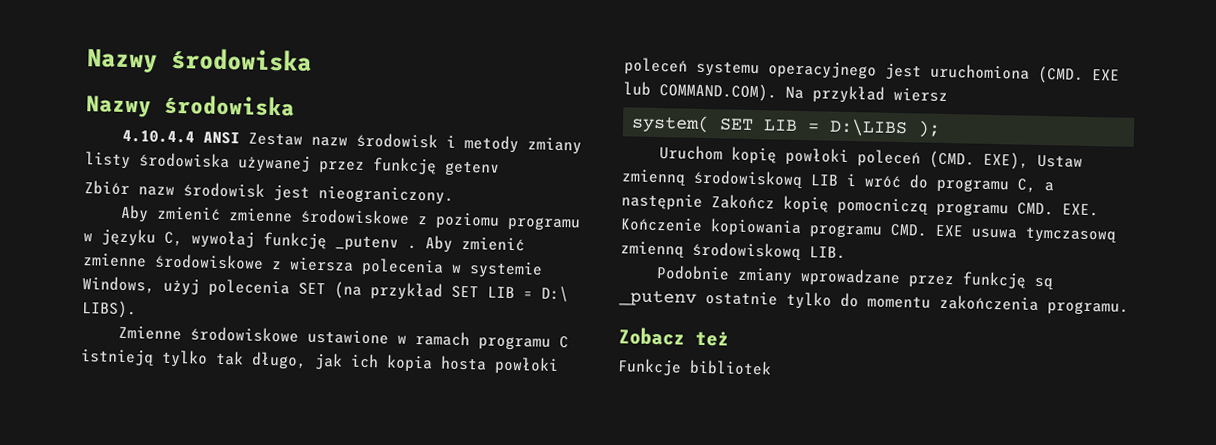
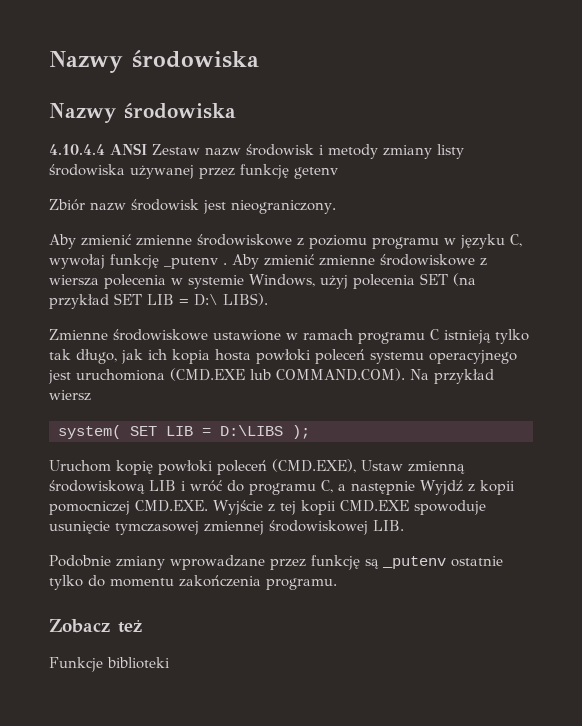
- Zmienne środowiskowe ustawione w ramach programu C istnieją tylko tak długo, jak ich kopia hosta powłoki poleceń systemu operacyjnego jest uruchomiona (CMD. EXE lub COMMAND.COM). Na przykład wiersz
+ Zmienne środowiskowe ustawione w ramach programu C istnieją tylko tak długo, jak ich kopia hosta powłoki poleceń systemu operacyjnego jest uruchomiona (CMD.EXE lub COMMAND.COM). Na przykład wiersz
- Uruchom kopię powłoki poleceń (CMD. EXE), Ustaw zmienną środowiskową LIB i wróć do programu C, a następnie Zakończ kopię pomocniczą programu CMD. EXE. Kończenie kopiowania programu CMD. EXE usuwa tymczasową zmienną środowiskową LIB.
+ Uruchom kopię powłoki poleceń (CMD.EXE), Ustaw zmienną środowiskową LIB i wróć do programu C, a następnie Wyjdź z kopii pomocniczej CMD.EXE. Wyjście z tej kopii CMD.EXE spowoduje usunięcie tymczasowej zmiennej środowiskowej LIB.
- Funkcje bibliotek
+ Funkcje biblioteki

